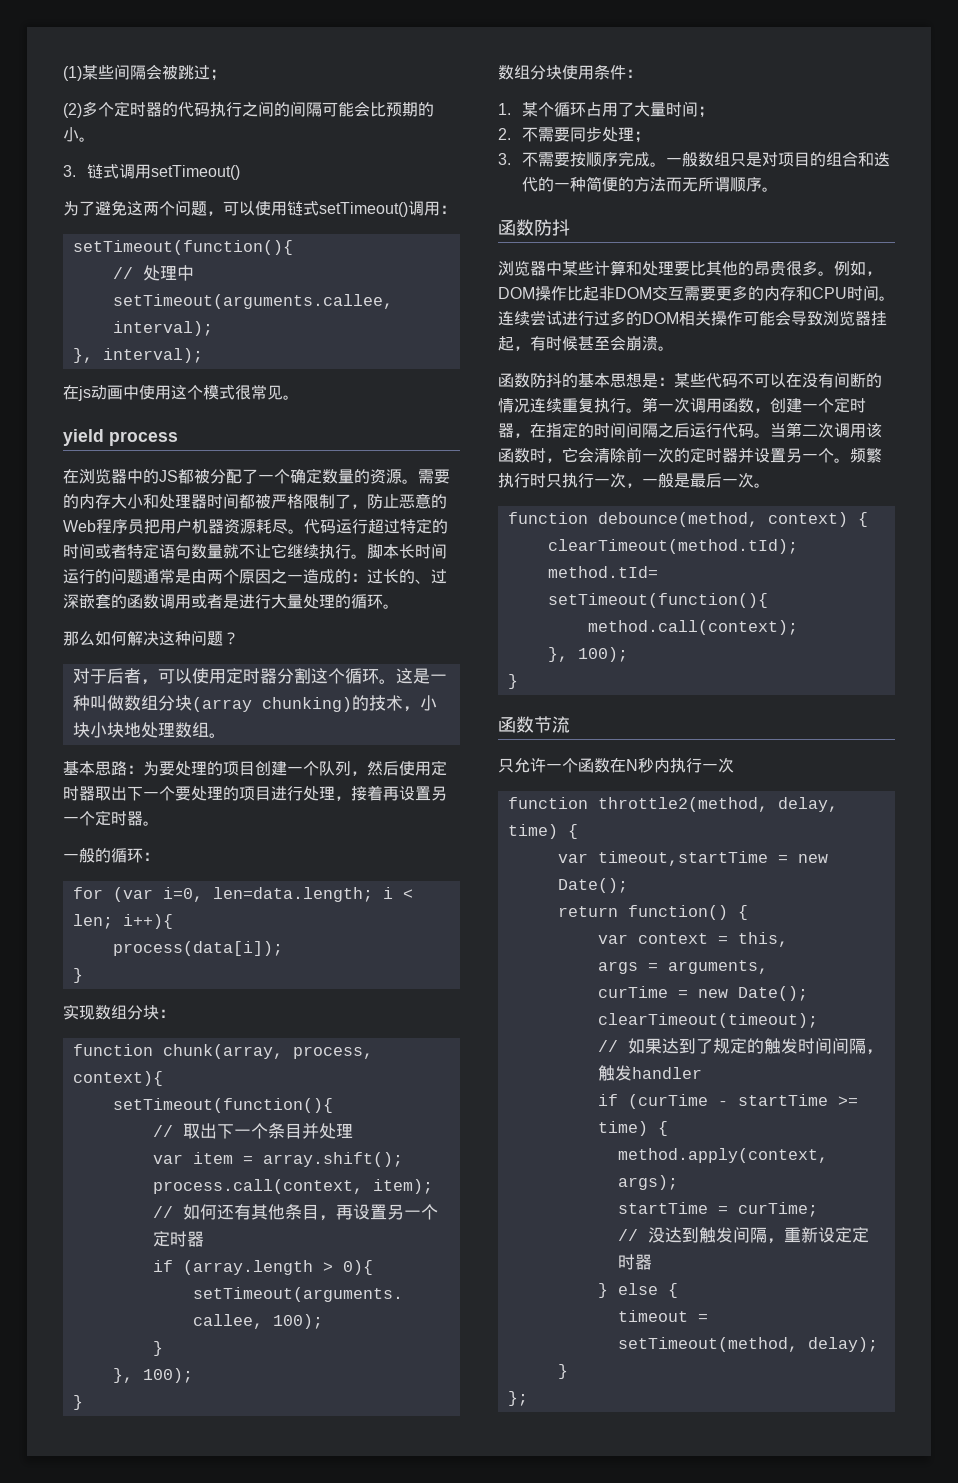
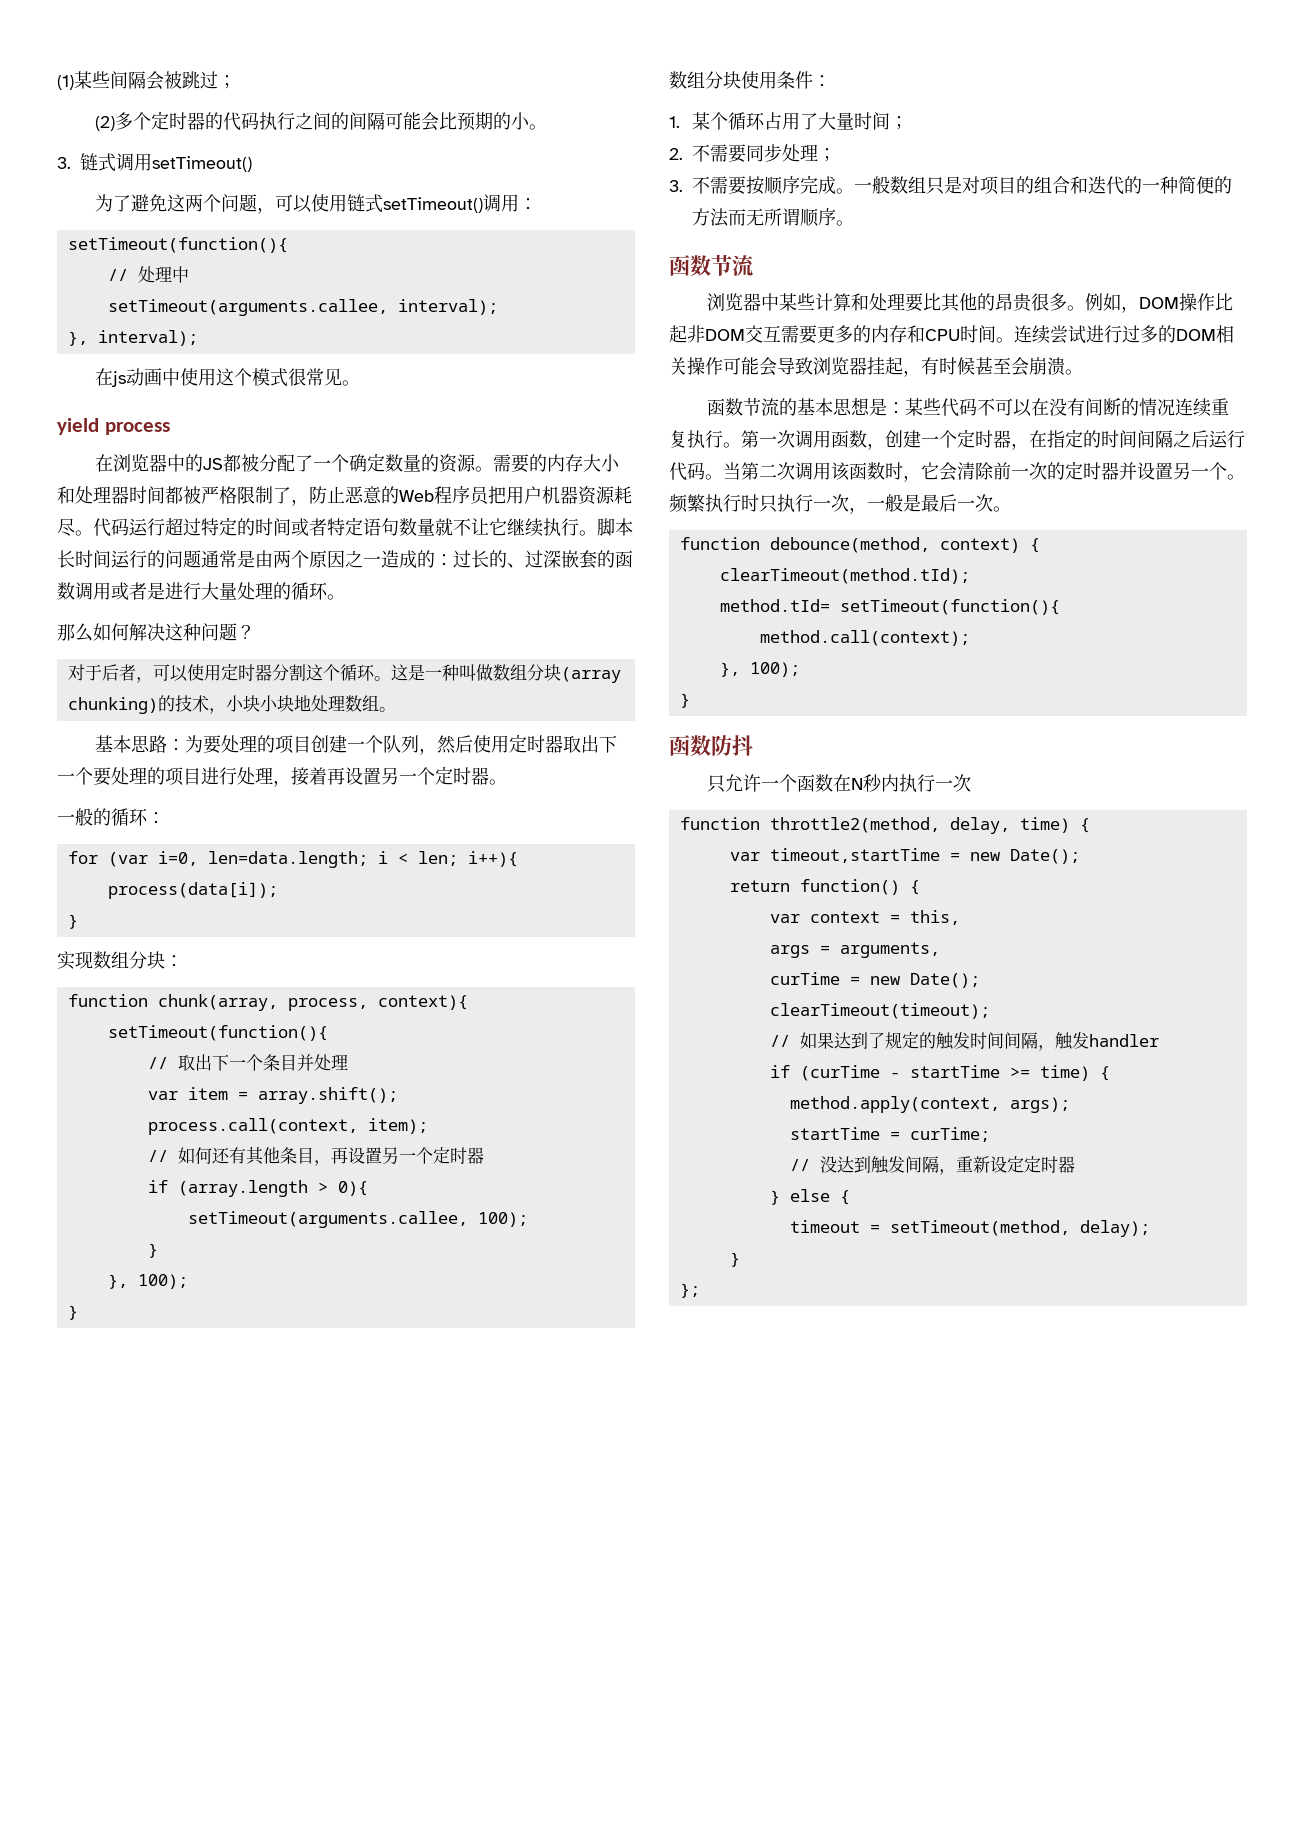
  一般数组只是对项目的组合和迭代的一种简便的方法而无所谓顺序。
- 函数防抖
+ 函数节流
- 函数防抖的基本思想是：某些代码不可以在没有间断的情况连续重复执行。
+ 函数节流的基本思想是：某些代码不可以在没有间断的情况连续重复执行。
- 函数节流
+ 函数防抖

